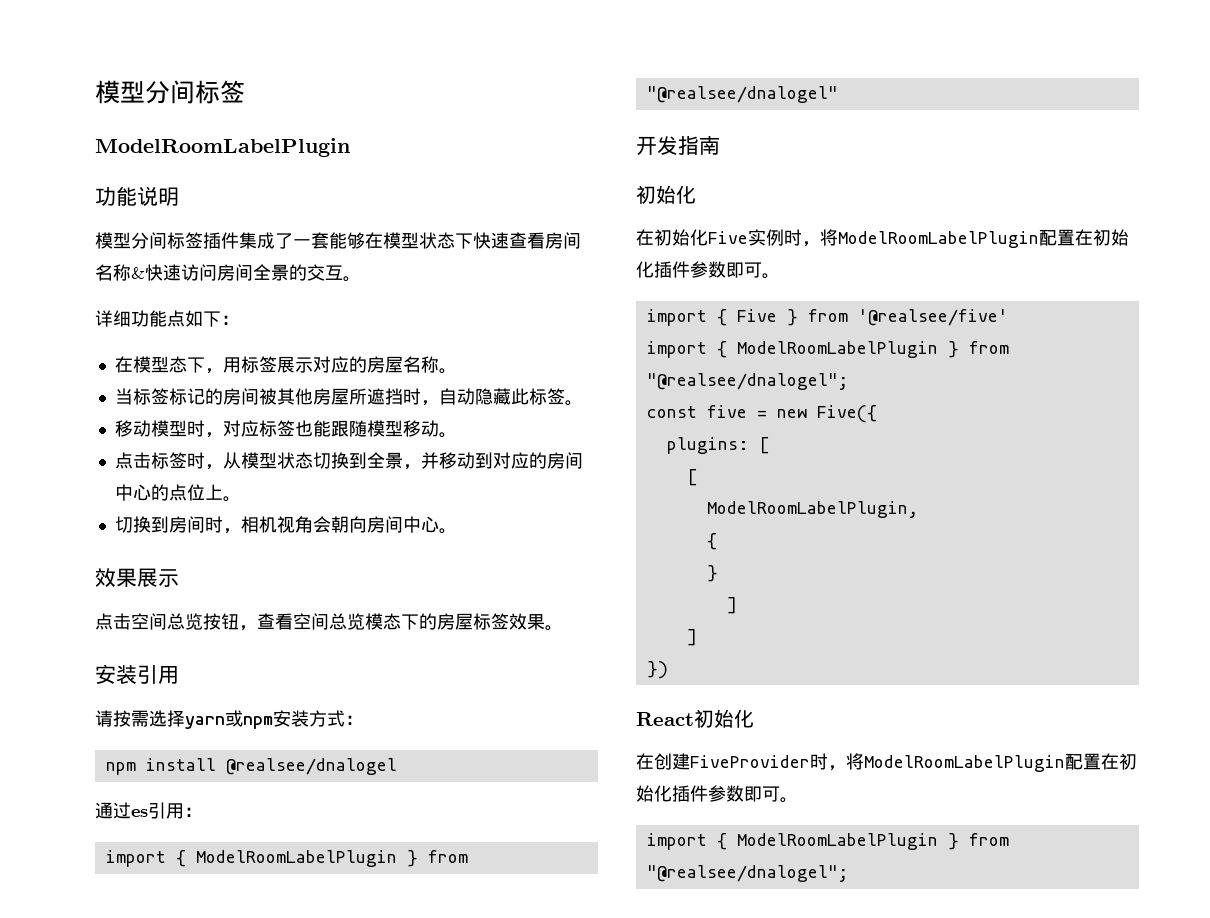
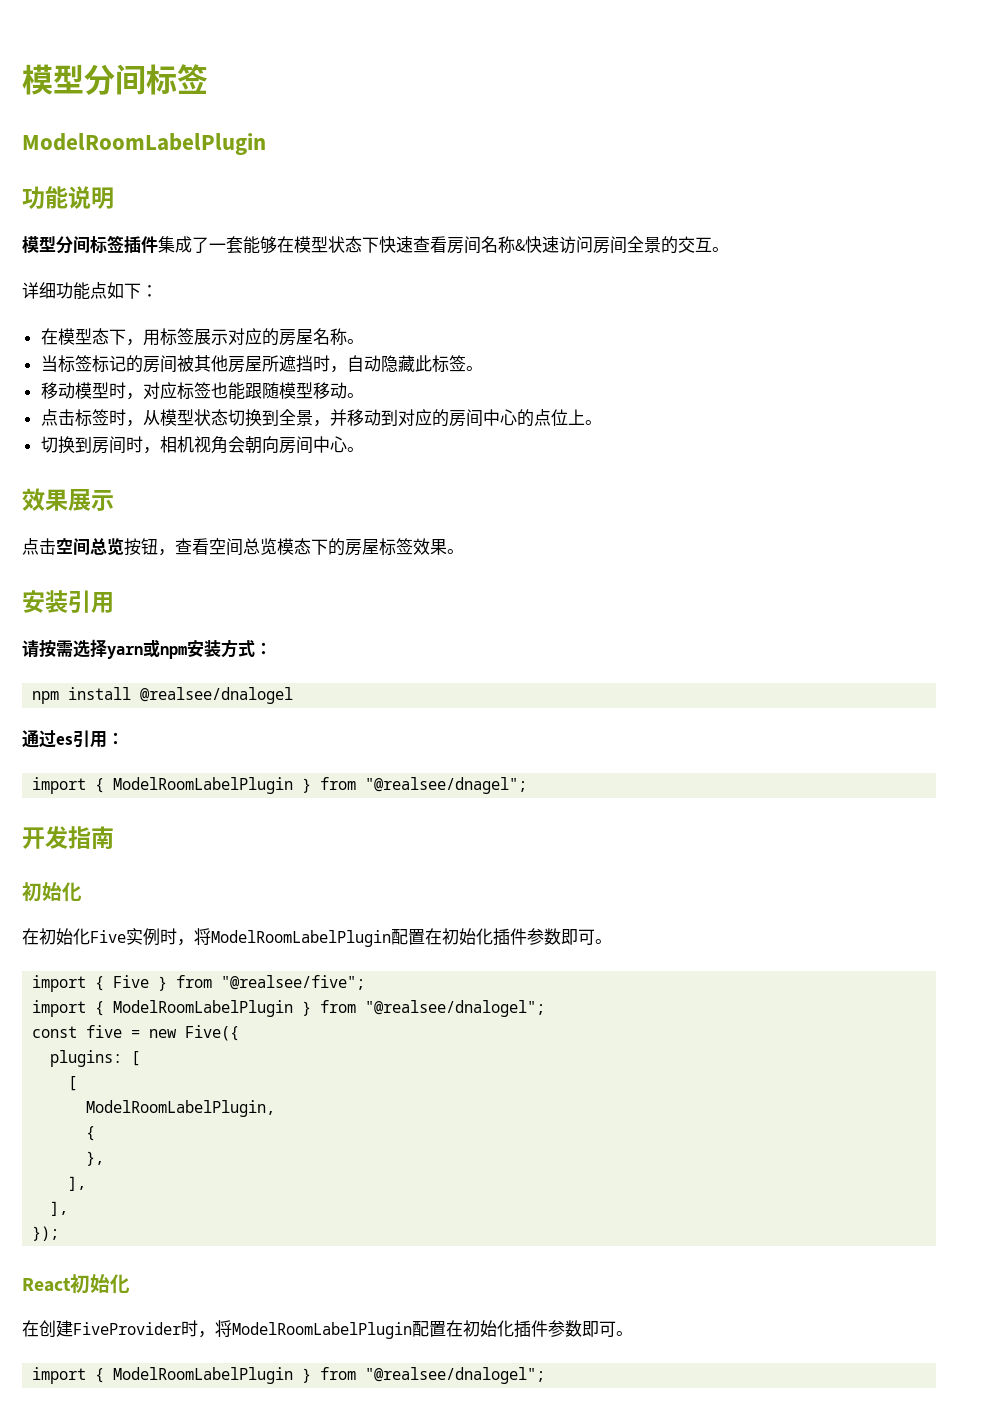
- import { ModelRoomLabelPlugin } from "@realsee/dnalogel"
+ import { ModelRoomLabelPlugin } from "@realsee/dnagel";
- import { Five } from '@realsee/five'
+ import { Five } from "@realsee/five";
  ModelRoomLabelPlugin,
  {
- }
- ]
- ]
- })
+ },
+ ],
+ ],
+ });

